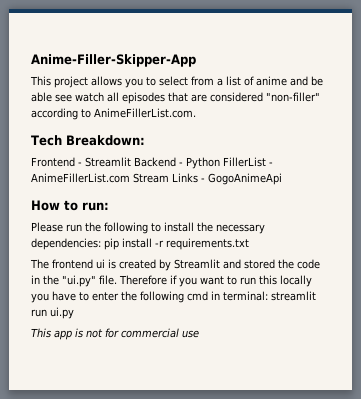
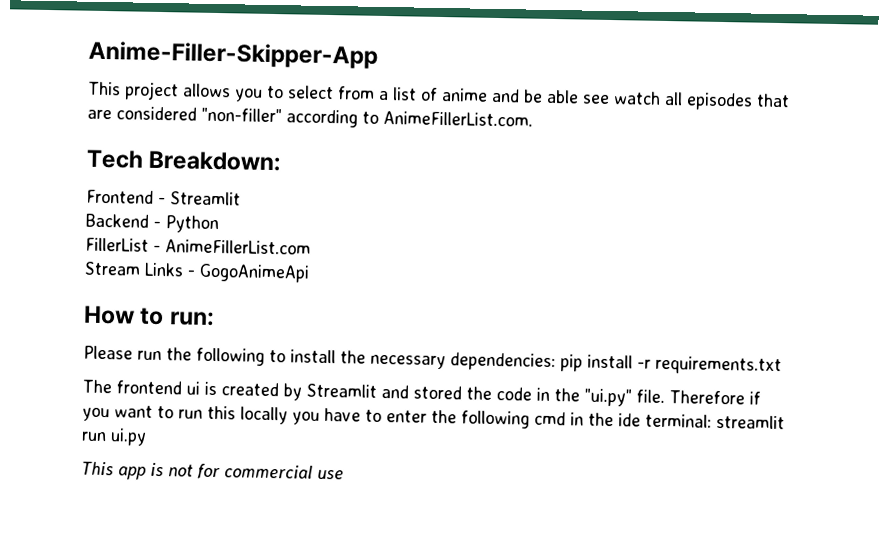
- Frontend - Streamlit Backend - Python FillerList - AnimeFillerList.com Stream Links - GogoAnimeApi
+ Frontend - Streamlit
+ Backend - Python
+ FillerList - AnimeFillerList.com
+ Stream Links - GogoAnimeApi
- Therefore if you want to run this locally you have to enter the following cmd in terminal: streamlit run ui.py
+ Therefore if you want to run this locally you have to enter the following cmd in the ide terminal: streamlit run ui.py

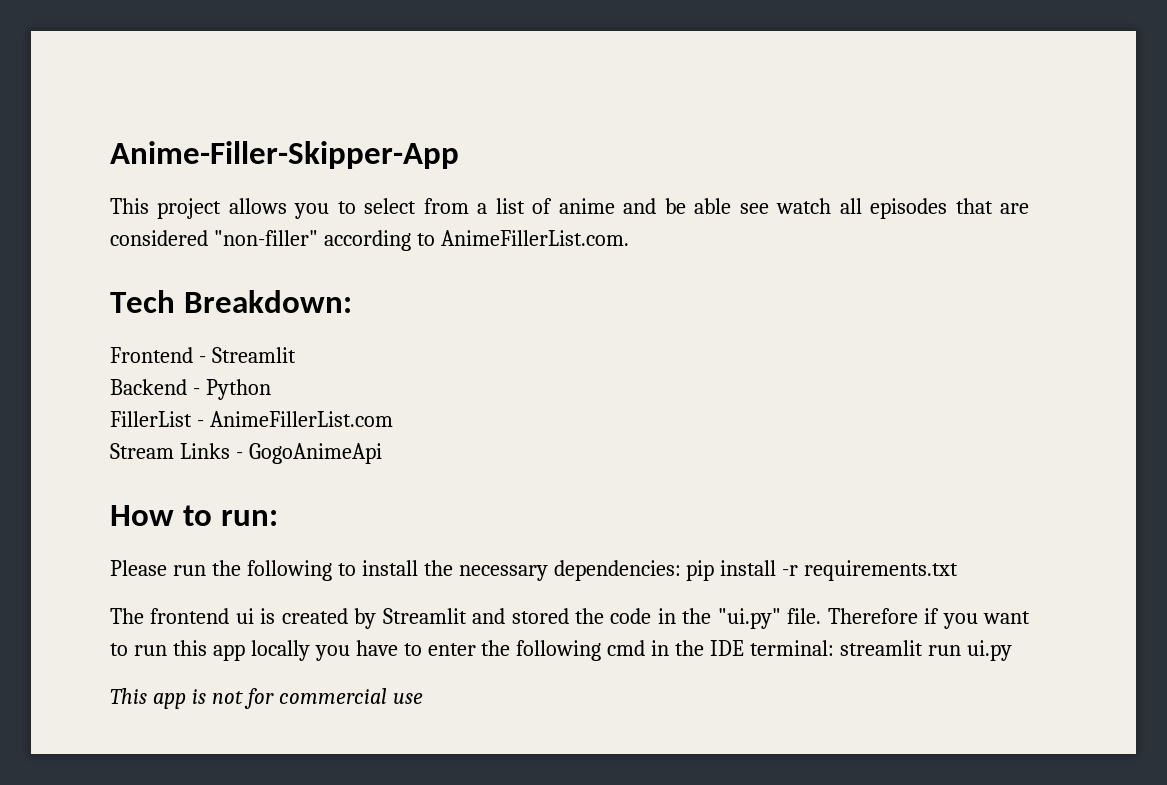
- Therefore if you want to run this locally you have to enter the following cmd in the ide terminal: streamlit run ui.py
+ Therefore if you want to run this app locally you have to enter the following cmd in the IDE terminal: streamlit run ui.py

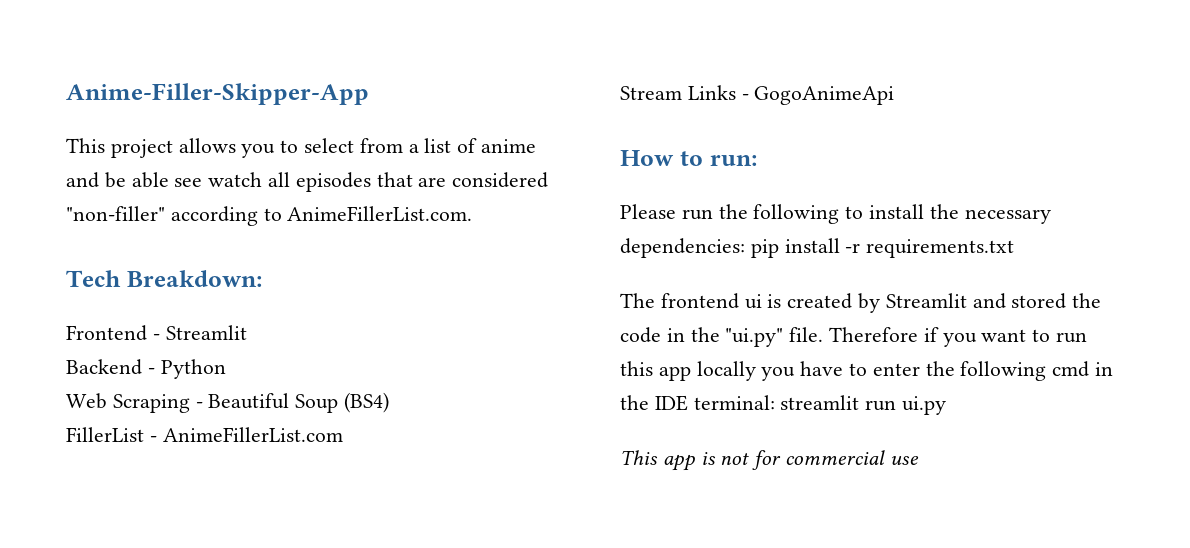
+ Web Scraping - Beautiful Soup (BS4)

